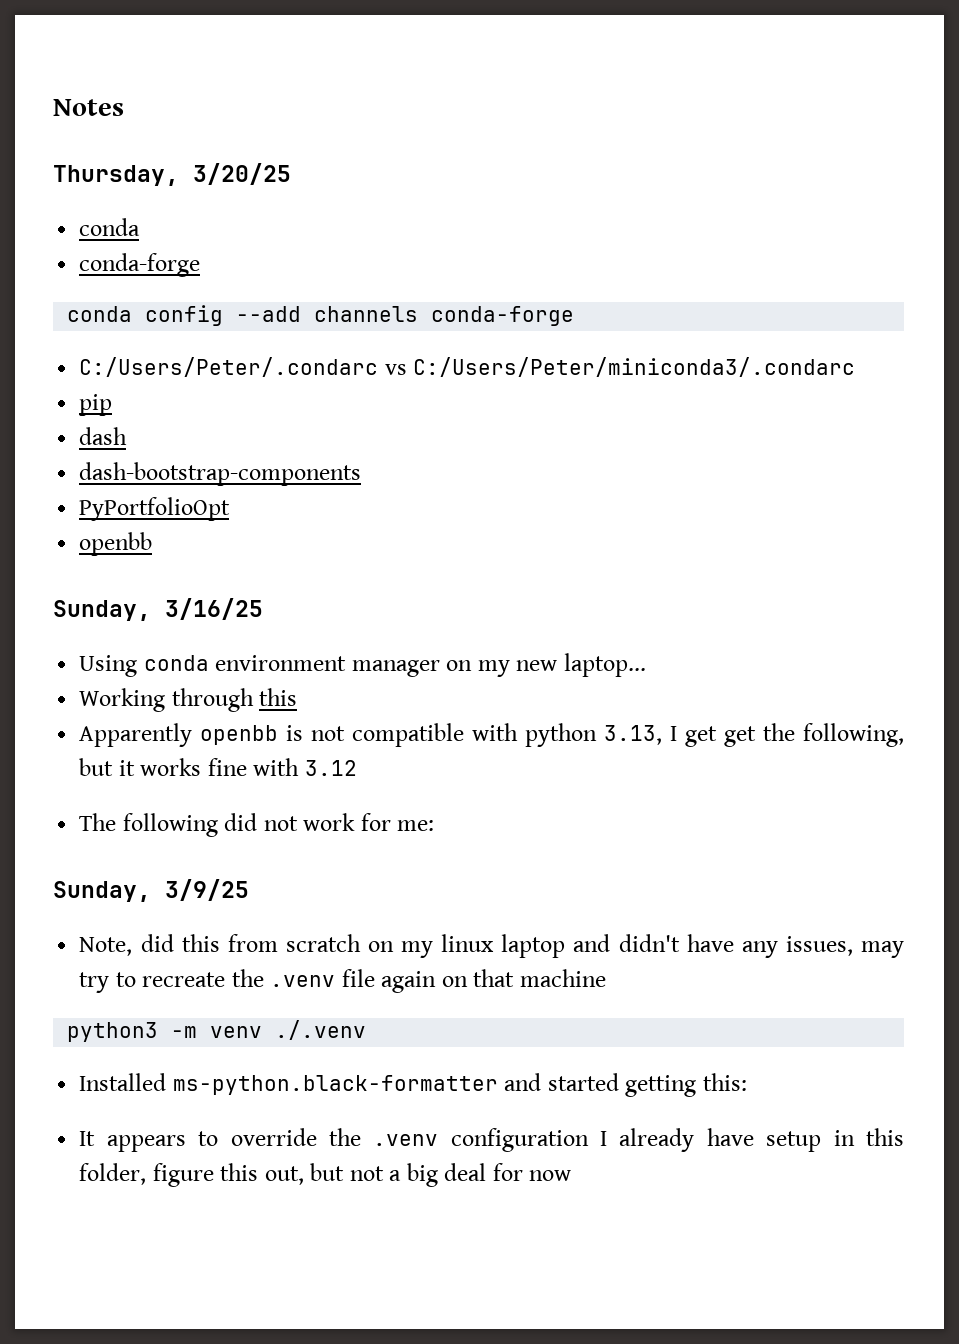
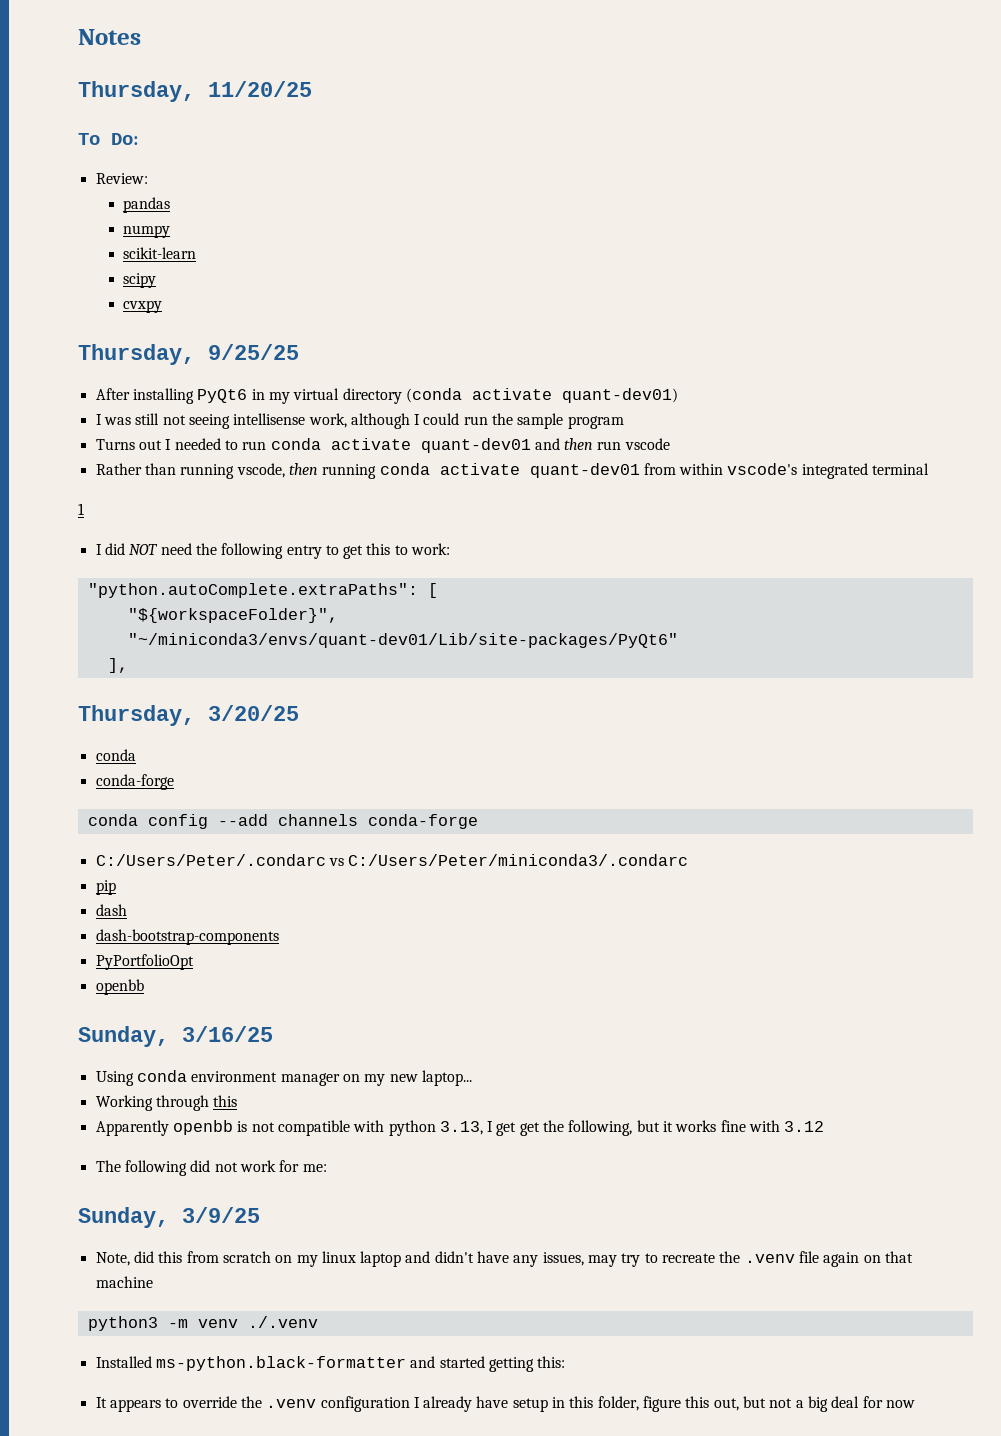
+ Thursday, 11/20/25
+ To Do:
+ Review:
+ pandas
+ numpy
+ scikit-learn
+ scipy
+ cvxpy
+ Thursday, 9/25/25
+ After installing PyQt6 in my virtual directory (conda activate quant-dev01)
+ I was still not seeing intellisense work, although I could run the sample program
+ Turns out I needed to run conda activate quant-dev01 and then run vscode
+ Rather than running vscode, then running conda activate quant-dev01 from within vscode's integrated terminal
+ 1
+ I did NOT need the following entry to get this to work:
+ "python.autoComplete.extraPaths": [
+ "${workspaceFolder}",
+ "~/miniconda3/envs/quant-dev01/Lib/site-packages/PyQt6"
+ ],

